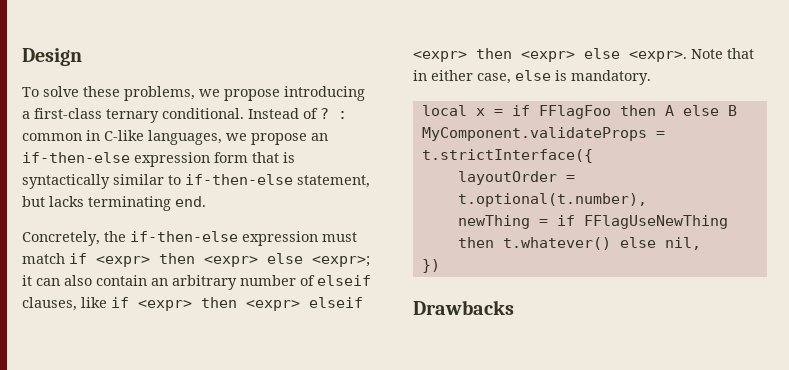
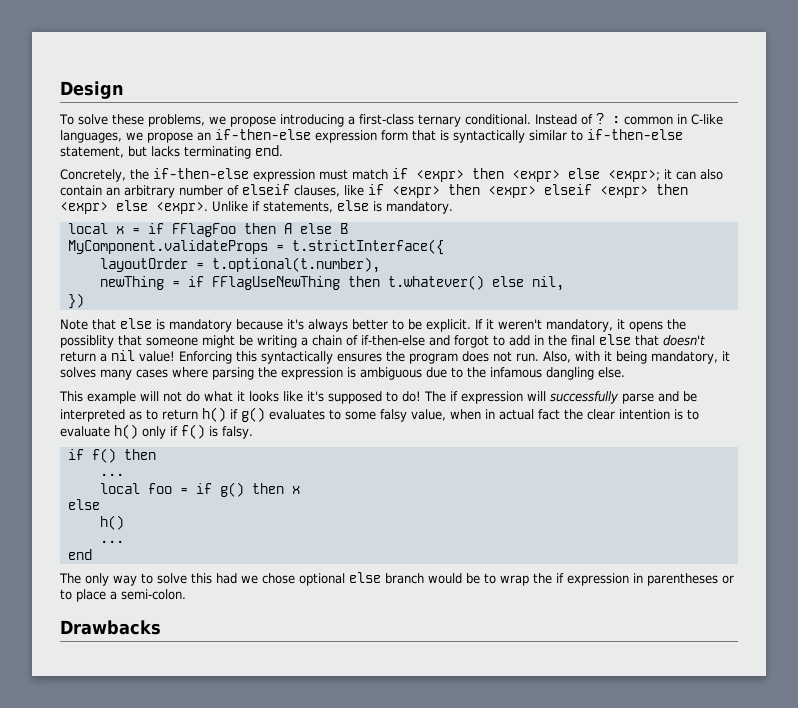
- Note that in either case, else is mandatory.
+ Unlike if statements, else is mandatory.
+ Note that else is mandatory because it's always better to be explicit. If it weren't mandatory, it opens the possiblity that someone might be writing a chain of if-then-else and forgot to add in the final else that doesn't return a nil value! Enforcing this syntactically ensures the program does not run. Also, with it being mandatory, it solves many cases where parsing the expression is ambiguous due to the infamous dangling else.
+ This example will not do what it looks like it's supposed to do! The if expression will successfully parse and be interpreted as to return h() if g() evaluates to some falsy value, when in actual fact the clear intention is to evaluate h() only if f() is falsy.
+ if f() then
+ ...
+ local foo = if g() then x
+ else
+ h()
+ ...
+ end
+ The only way to solve this had we chose optional else branch would be to wrap the if expression in parentheses or to place a semi-colon.

